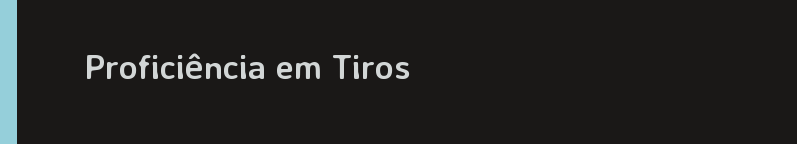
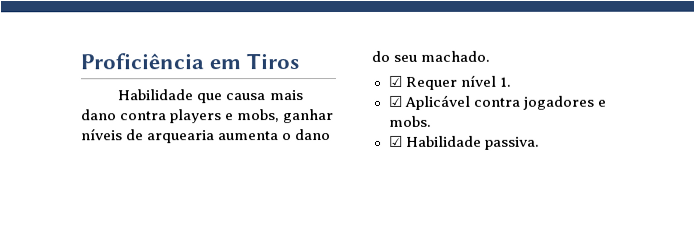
+ Habilidade que causa mais dano contra players e mobs, ganhar níveis de arquearia aumenta o dano do seu machado.
+ ☑ Requer nível 1.
+ ☑ Aplicável contra jogadores e mobs.
+ ☑ Habilidade passiva.

